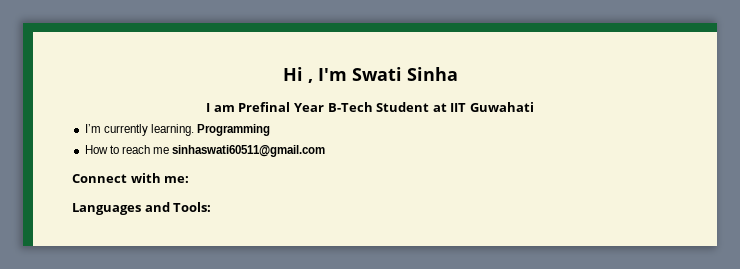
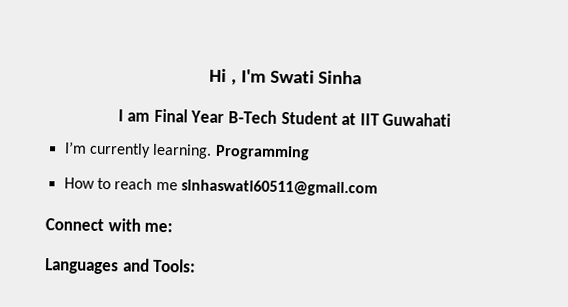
- I am Prefinal Year B-Tech Student at IIT Guwahati
+ I am Final Year B-Tech Student at IIT Guwahati

